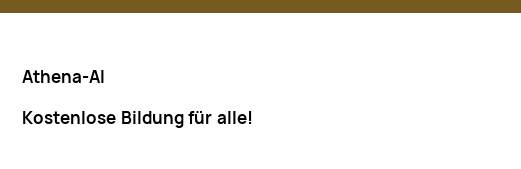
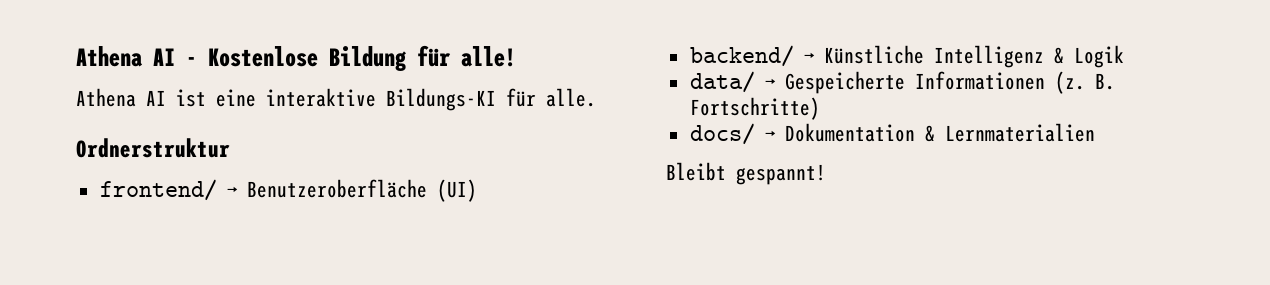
- Athena-AI
- Kostenlose Bildung für alle!
+ Athena AI - Kostenlose Bildung für alle!
+ Athena AI ist eine interaktive Bildungs-KI für alle.
+ Ordnerstruktur
+ frontend/ → Benutzeroberfläche (UI)
+ backend/ → Künstliche Intelligenz & Logik
+ data/ → Gespeicherte Informationen (z. B. Fortschritte)
+ docs/ → Dokumentation & Lernmaterialien
+ Bleibt gespannt!

